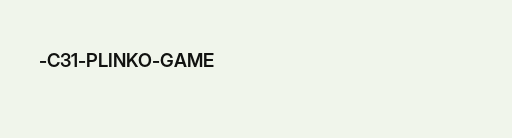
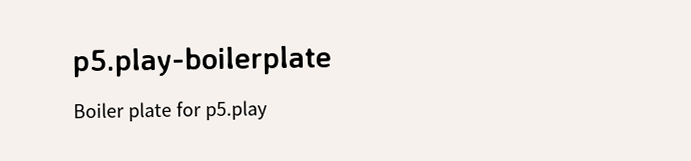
- -C31-PLINKO-GAME
+ p5.play-boilerplate
+ Boiler plate for p5.play

